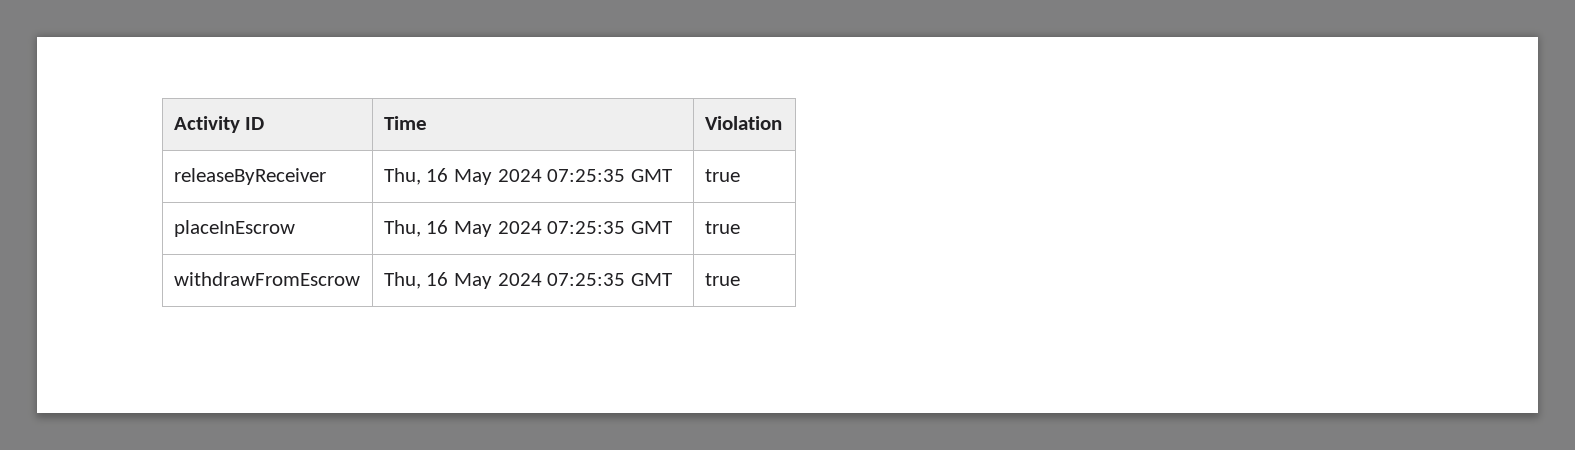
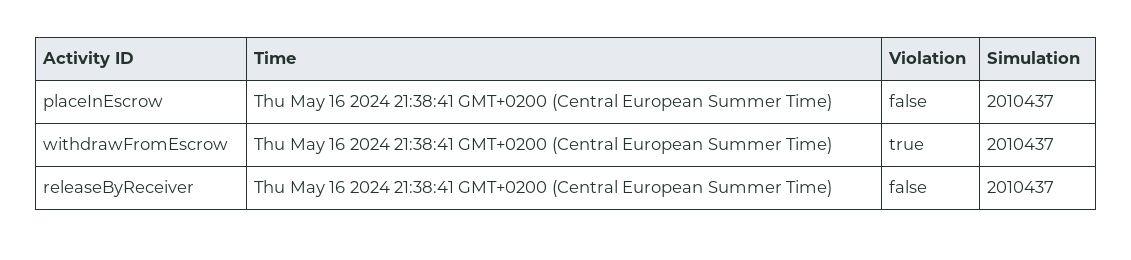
- Activity ID | Time | Violation
- releaseByReceiver | Thu, 16 May 2024 07:25:35 GMT | true
- placeInEscrow | Thu, 16 May 2024 07:25:35 GMT | true
- withdrawFromEscrow | Thu, 16 May 2024 07:25:35 GMT | true
+ Activity ID | Time | Violation | Simulation
+ placeInEscrow | Thu May 16 2024 21:38:41 GMT+0200 (Central European Summer Time) | false | 2010437
+ withdrawFromEscrow | Thu May 16 2024 21:38:41 GMT+0200 (Central European Summer Time) | true | 2010437
+ releaseByReceiver | Thu May 16 2024 21:38:41 GMT+0200 (Central European Summer Time) | false | 2010437

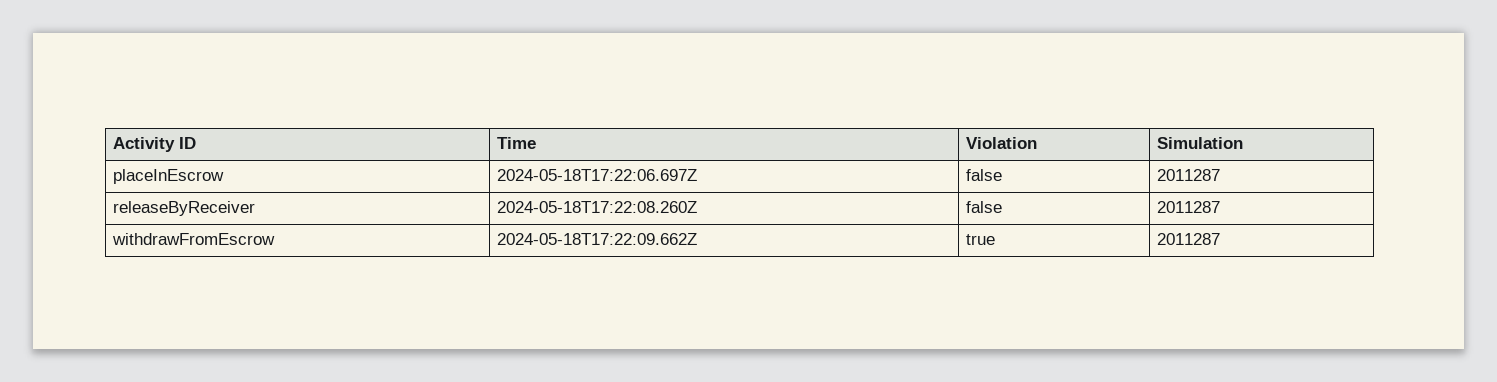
- placeInEscrow | Thu May 16 2024 21:38:41 GMT+0200 (Central European Summer Time) | false | 2010437
- withdrawFromEscrow | Thu May 16 2024 21:38:41 GMT+0200 (Central European Summer Time) | true | 2010437
- releaseByReceiver | Thu May 16 2024 21:38:41 GMT+0200 (Central European Summer Time) | false | 2010437
+ placeInEscrow | 2024-05-18T17:22:06.697Z | false | 2011287
+ releaseByReceiver | 2024-05-18T17:22:08.260Z | false | 2011287
+ withdrawFromEscrow | 2024-05-18T17:22:09.662Z | true | 2011287

